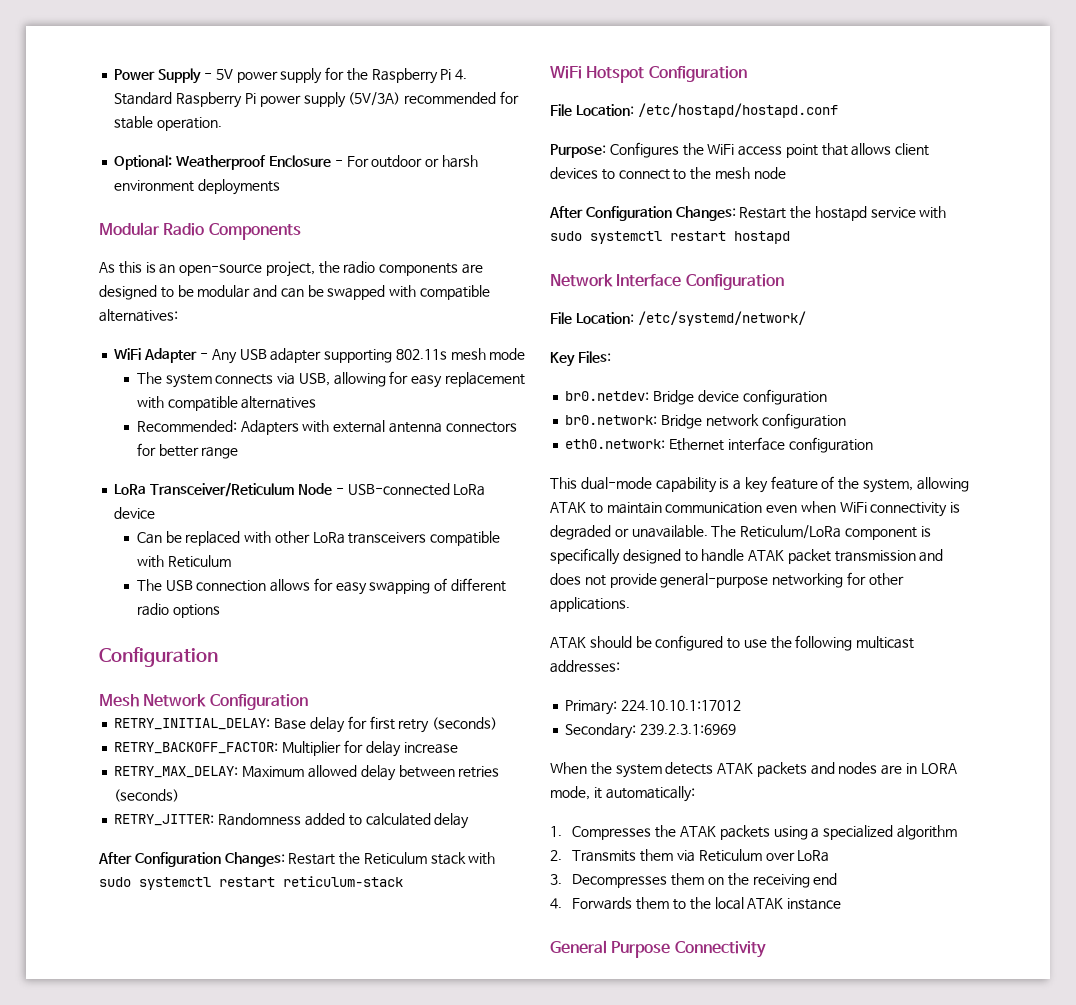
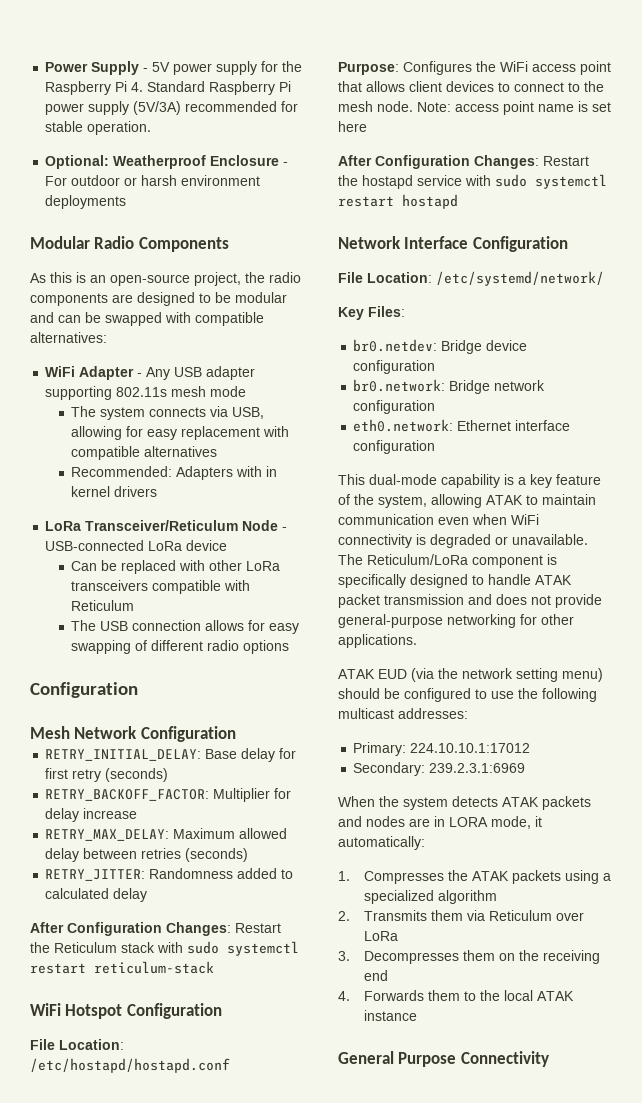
- Recommended: Adapters with external antenna connectors for better range
+ Recommended: Adapters with in kernel drivers
- Purpose: Configures the WiFi access point that allows client devices to connect to the mesh node
+ Purpose: Configures the WiFi access point that allows client devices to connect to the mesh node. Note: access point name is set here
- ATAK should be configured to use the following multicast addresses:
+ ATAK EUD (via the network setting menu) should be configured to use the following multicast addresses:

